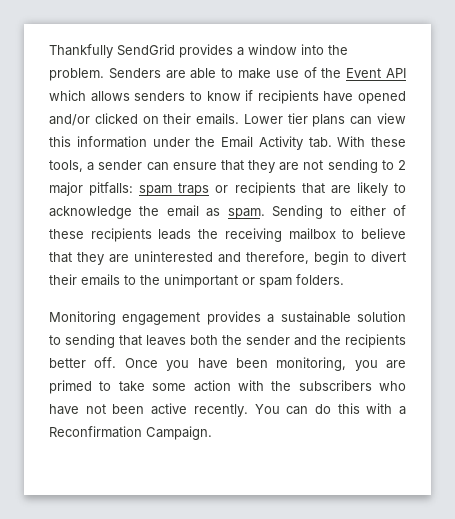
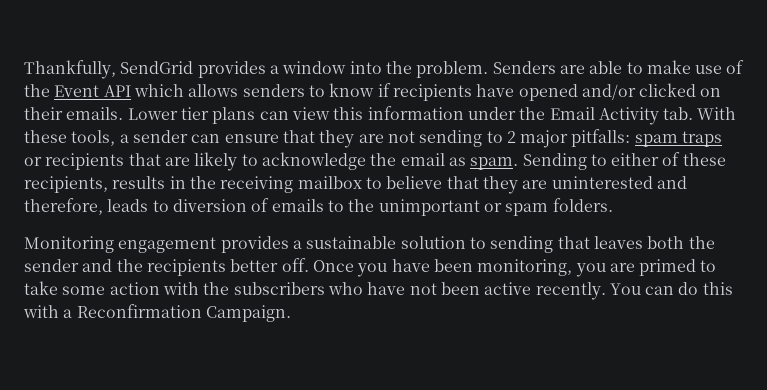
- Thankfully SendGrid provides a window into the problem.
+ Thankfully, SendGrid provides a window into the problem.
- Sending to either of these recipients leads the receiving mailbox to believe that they are uninterested and therefore, begin to divert their emails to the unimportant or spam folders.
+ Sending to either of these recipients, results in the receiving mailbox to believe that they are uninterested and therefore, leads to diversion of emails to the unimportant or spam folders.

